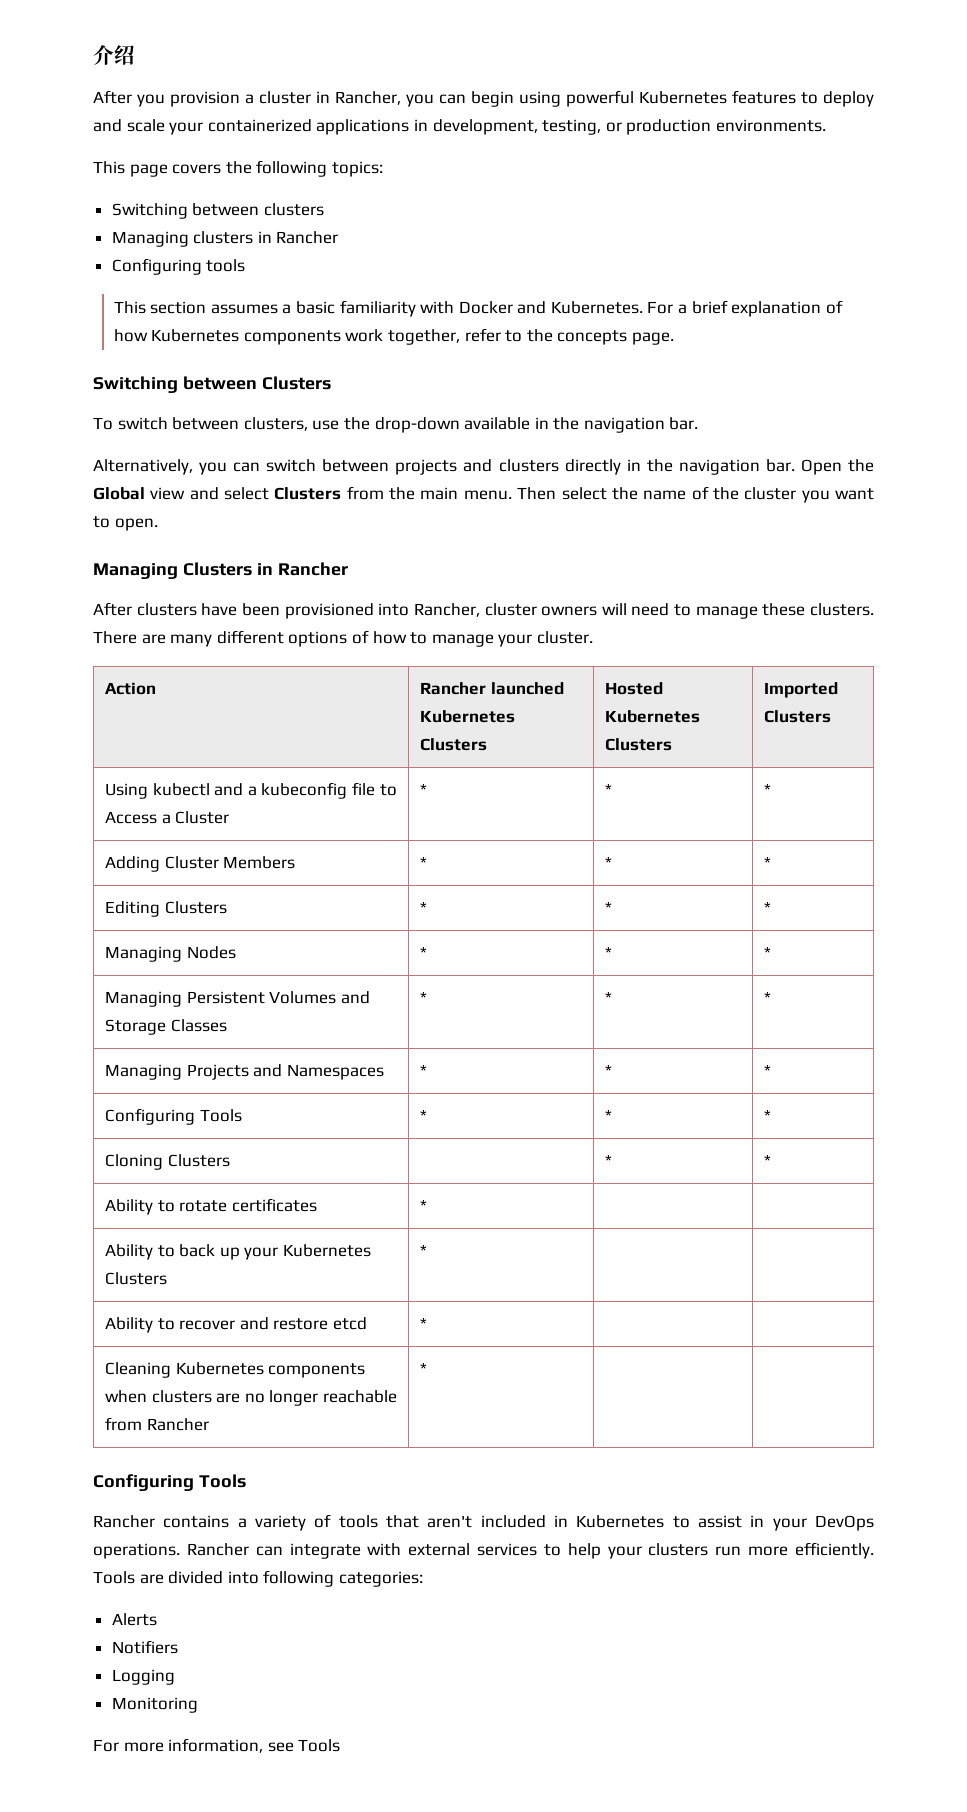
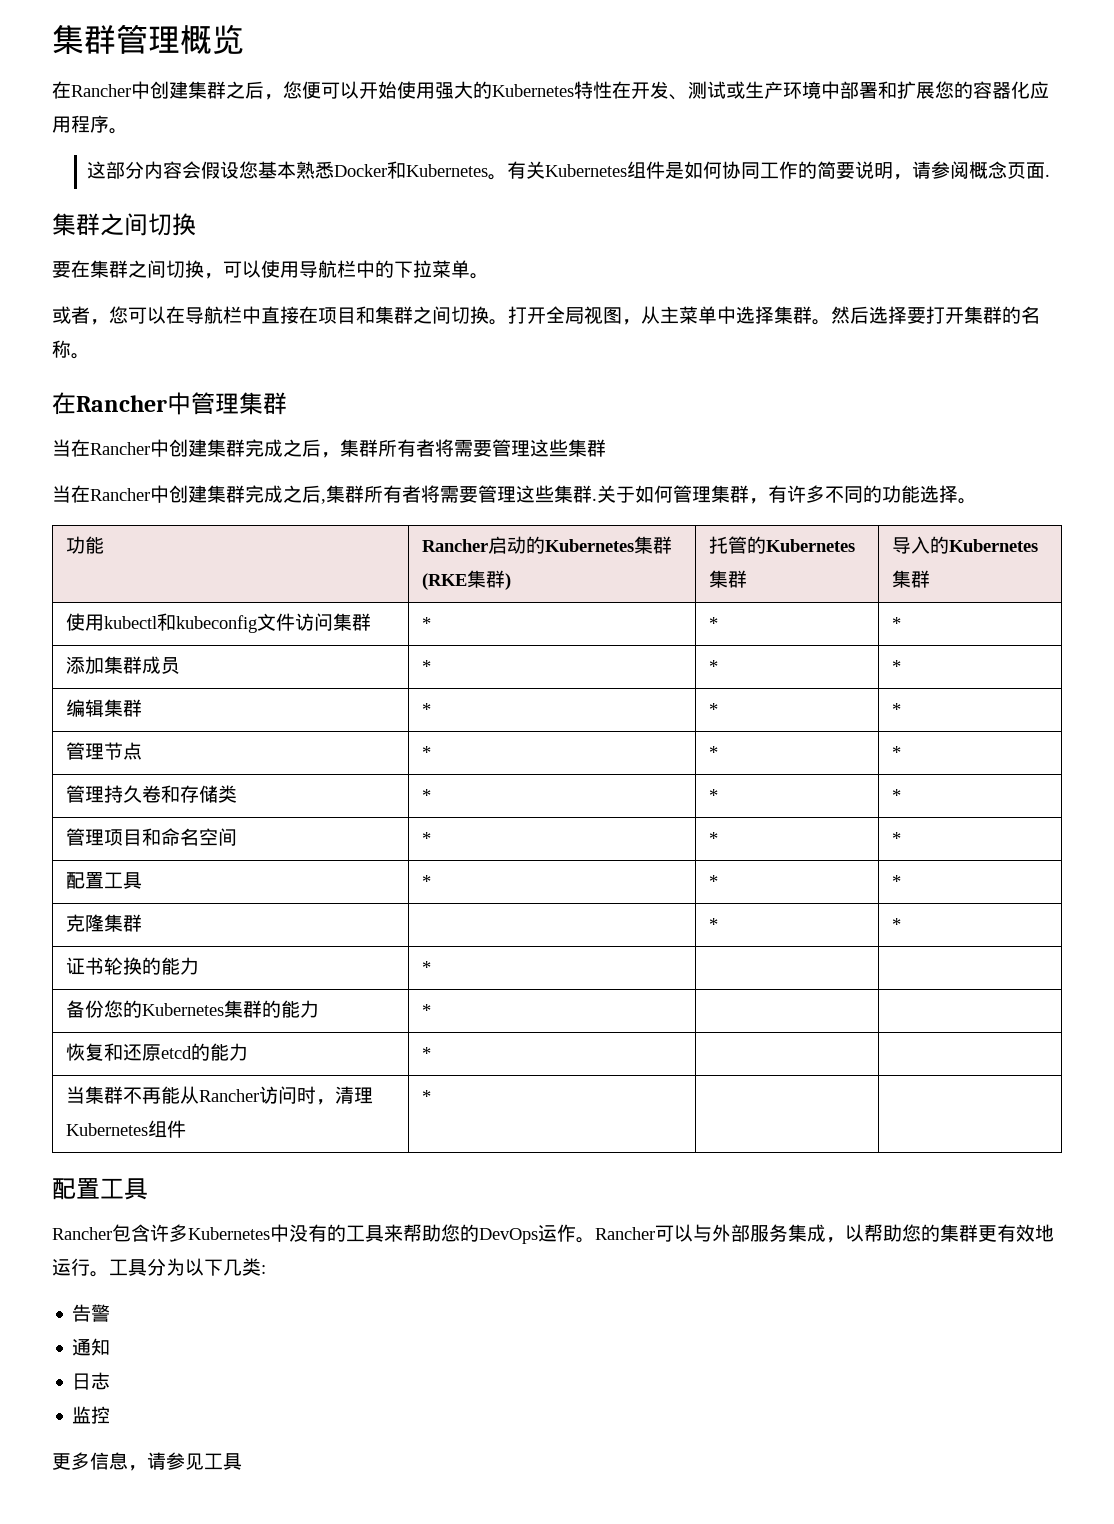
- 介绍
- After you provision a cluster in Rancher, you can begin using powerful Kubernetes features to deploy and scale your containerized applications in development, testing, or production environments.
- This page covers the following topics:
- Switching between clusters
- Managing clusters in Rancher
- Configuring tools
- This section assumes a basic familiarity with Docker and Kubernetes. For a brief explanation of how Kubernetes components work together, refer to the concepts page.
- Switching between Clusters
- To switch between clusters, use the drop-down available in the navigation bar.
- Alternatively, you can switch between projects and clusters directly in the navigation bar. Open the Global view and select Clusters from the main menu. Then select the name of the cluster you want to open.
- Managing Clusters in Rancher
- After clusters have been provisioned into Rancher, cluster owners will need to manage these clusters. There are many different options of how to manage your cluster.
- Action | Rancher launched Kubernetes Clusters | Hosted Kubernetes Clusters | Imported Clusters
- Using kubectl and a kubeconfig file to Access a Cluster | * | * | *
- Adding Cluster Members | * | * | *
- Editing Clusters | * | * | *
- Managing Nodes | * | * | *
- Managing Persistent Volumes and Storage Classes | * | * | *
- Managing Projects and Namespaces | * | * | *
- Configuring Tools | * | * | *
- Cloning Clusters | | * | *
- Ability to rotate certificates | * | |
- Ability to back up your Kubernetes Clusters | * | |
- Ability to recover and restore etcd | * | |
- Cleaning Kubernetes components when clusters are no longer reachable from Rancher | * | |
- Configuring Tools
- Rancher contains a variety of tools that aren't included in Kubernetes to assist in your DevOps operations. Rancher can integrate with external services to help your clusters run more efficiently. Tools are divided into following categories:
- Alerts
- Notifiers
- Logging
- Monitoring
- For more information, see Tools
+ 集群管理概览
+ 在Rancher中创建集群之后，您便可以开始使用强大的Kubernetes特性在开发、测试或生产环境中部署和扩展您的容器化应用程序。
+ 这部分内容会假设您基本熟悉Docker和Kubernetes。有关Kubernetes组件是如何协同工作的简要说明，请参阅概念页面.
+ 集群之间切换
+ 要在集群之间切换，可以使用导航栏中的下拉菜单。
+ 或者，您可以在导航栏中直接在项目和集群之间切换。打开全局视图，从主菜单中选择集群。然后选择要打开集群的名称。
+ 在Rancher中管理集群
+ 当在Rancher中创建集群完成之后，集群所有者将需要管理这些集群
+ 当在Rancher中创建集群完成之后,集群所有者将需要管理这些集群.关于如何管理集群，有许多不同的功能选择。
+ 功能 | Rancher启动的Kubernetes集群(RKE集群) | 托管的Kubernetes集群 | 导入的Kubernetes集群
+ 使用kubectl和kubeconfig文件访问集群 | * | * | *
+ 添加集群成员 | * | * | *
+ 编辑集群 | * | * | *
+ 管理节点 | * | * | *
+ 管理持久卷和存储类 | * | * | *
+ 管理项目和命名空间 | * | * | *
+ 配置工具 | * | * | *
+ 克隆集群 | | * | *
+ 证书轮换的能力 | * | |
+ 备份您的Kubernetes集群的能力 | * | |
+ 恢复和还原etcd的能力 | * | |
+ 当集群不再能从Rancher访问时，清理Kubernetes组件 | * | |
+ 配置工具
+ Rancher包含许多Kubernetes中没有的工具来帮助您的DevOps运作。Rancher可以与外部服务集成，以帮助您的集群更有效地运行。工具分为以下几类:
+ 告警
+ 通知
+ 日志
+ 监控
+ 更多信息，请参见工具

